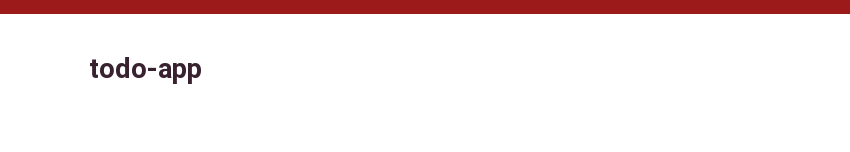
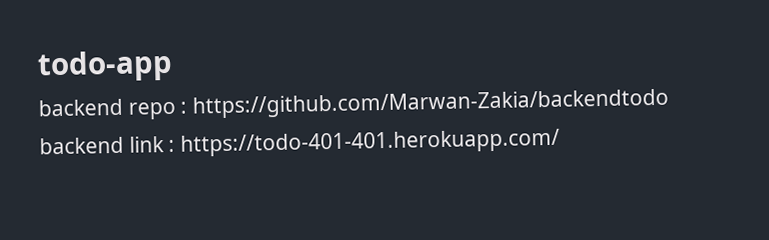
+ backend repo : https://github.com/Marwan-Zakia/backendtodo
+ backend link : https://todo-401-401.herokuapp.com/

